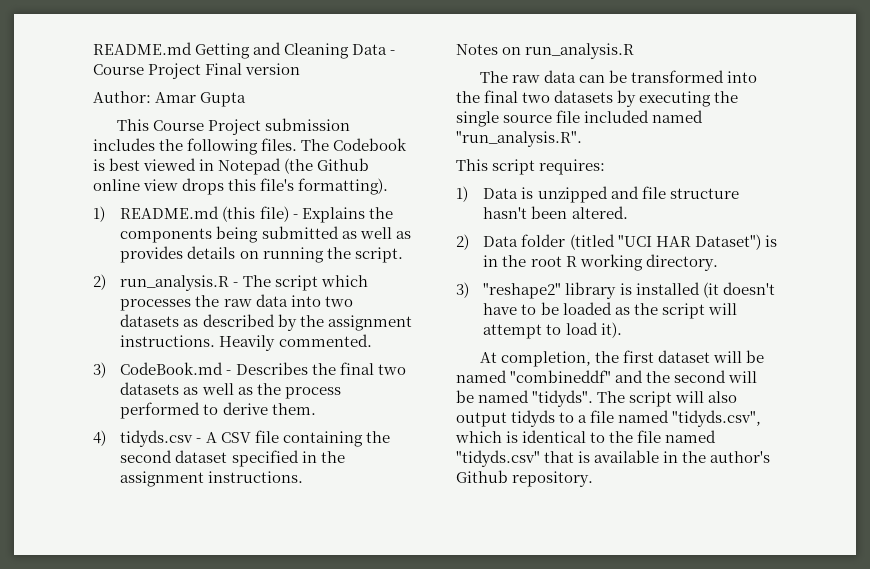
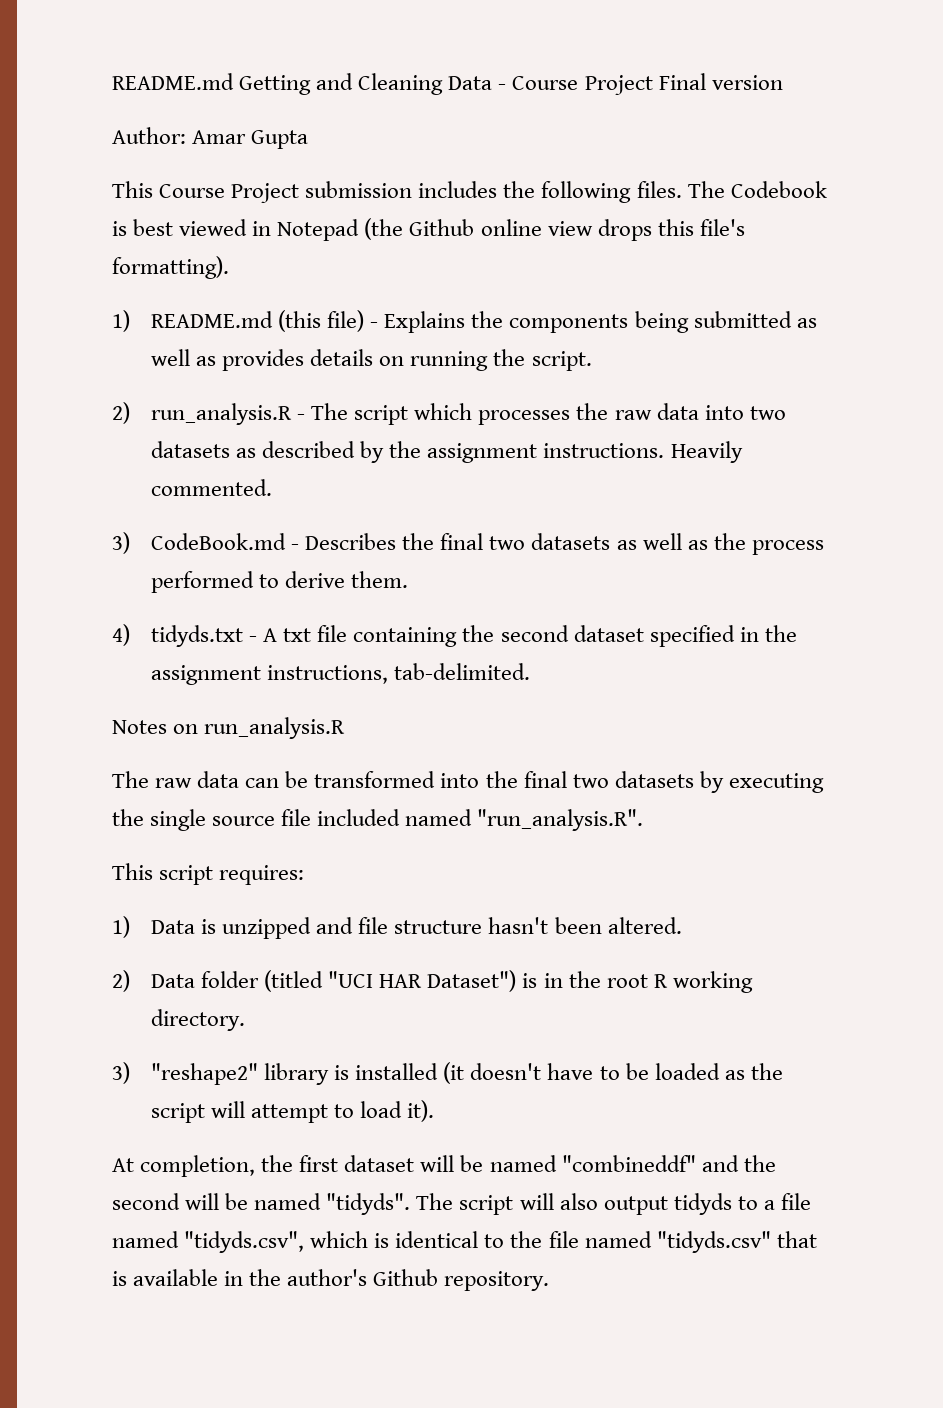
- 4) tidyds.csv - A CSV file containing the second dataset specified in the assignment instructions.
+ 4) tidyds.txt - A txt file containing the second dataset specified in the assignment instructions, tab-delimited.

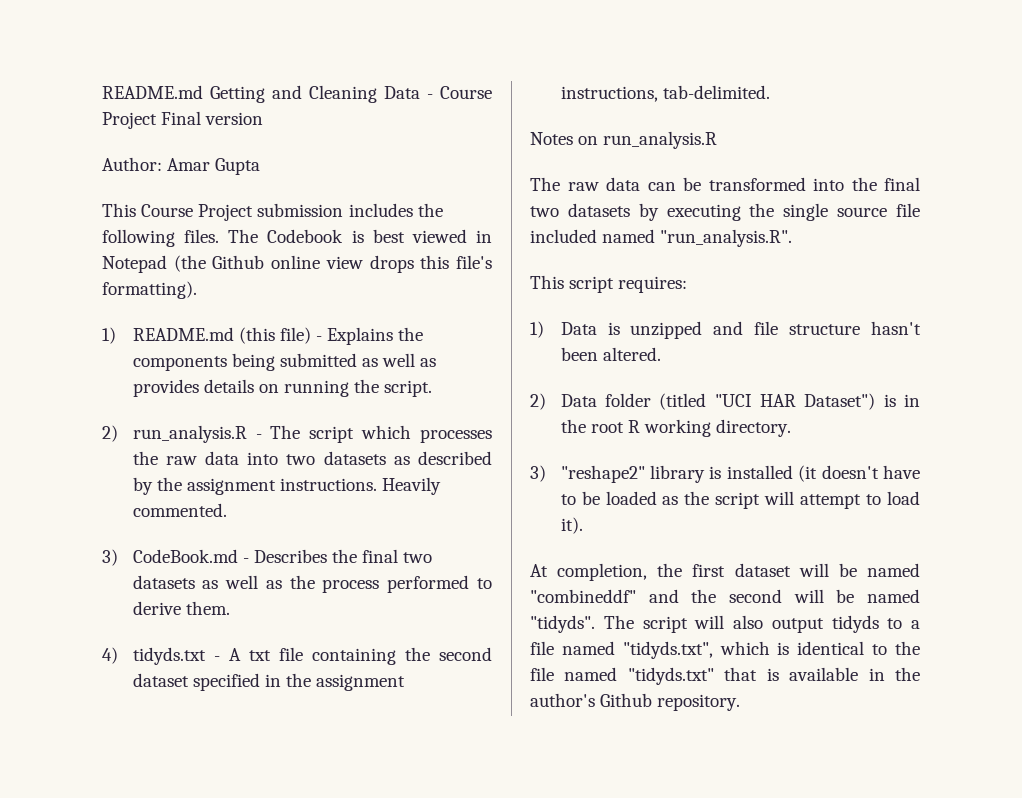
- The script will also output tidyds to a file named "tidyds.csv", which is identical to the file named "tidyds.csv" that is available in the author's Github repository.
+ The script will also output tidyds to a file named "tidyds.txt", which is identical to the file named "tidyds.txt" that is available in the author's Github repository.

